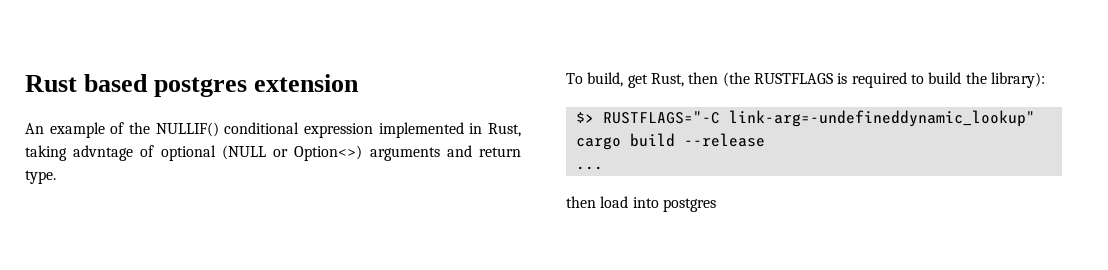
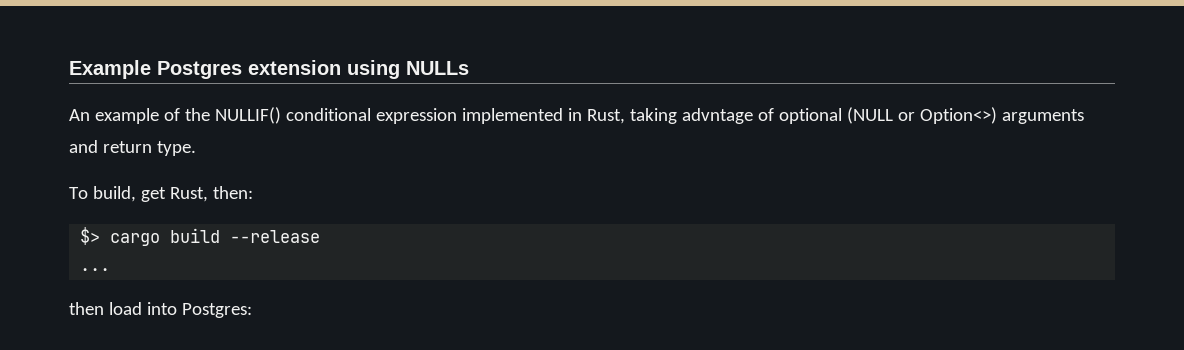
- Rust based postgres extension
+ Example Postgres extension using NULLs
- To build, get Rust, then (the RUSTFLAGS is required to build the library):
+ To build, get Rust, then:
- $> RUSTFLAGS="-C link-arg=-undefineddynamic_lookup" cargo build --release
+ $> cargo build --release
- then load into postgres
+ then load into Postgres:

